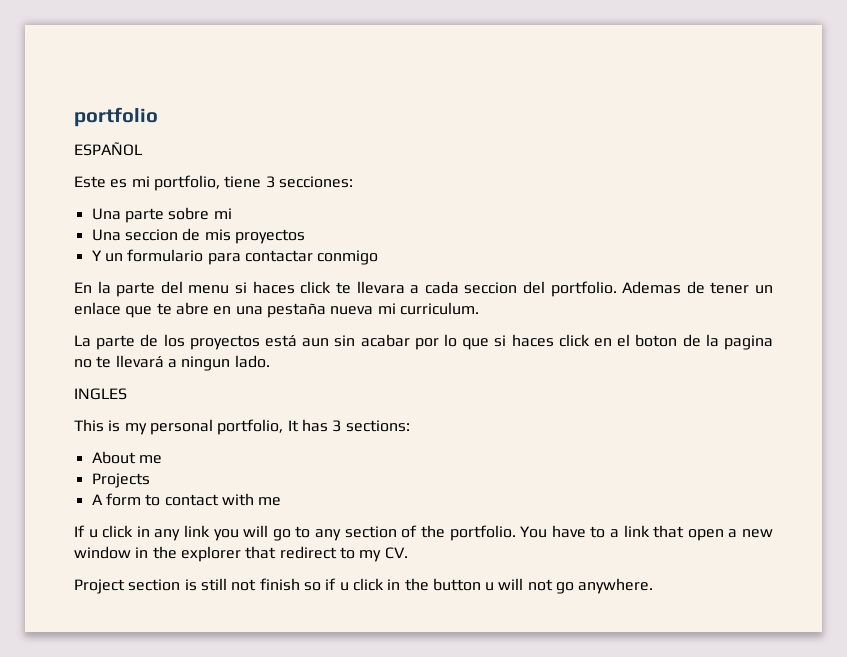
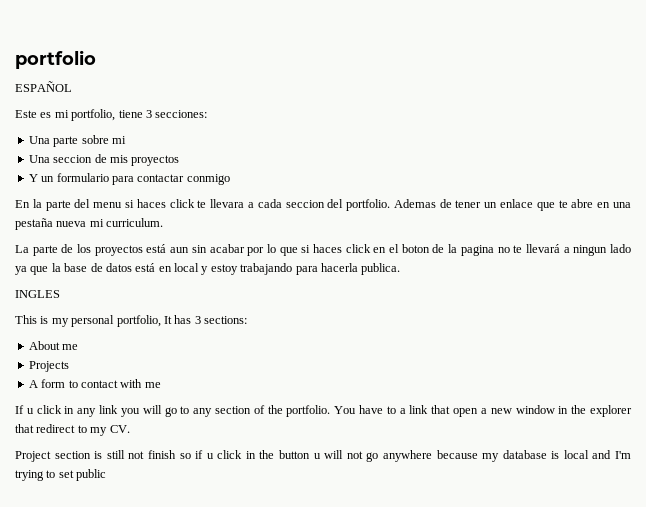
- La parte de los proyectos está aun sin acabar por lo que si haces click en el boton de la pagina no te llevará a ningun lado.
+ La parte de los proyectos está aun sin acabar por lo que si haces click en el boton de la pagina no te llevará a ningun lado ya que la base de datos está en local y estoy trabajando para hacerla publica.
- Project section is still not finish so if u click in the button u will not go anywhere.
+ Project section is still not finish so if u click in the button u will not go anywhere because my database is local and I'm trying to set public

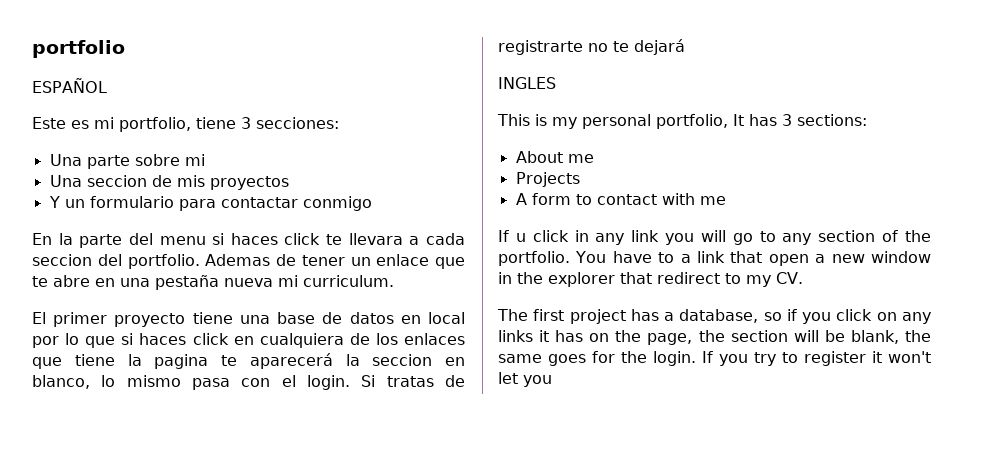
- La parte de los proyectos está aun sin acabar por lo que si haces click en el boton de la pagina no te llevará a ningun lado ya que la base de datos está en local y estoy trabajando para hacerla publica.
+ El primer proyecto tiene una base de datos en local por lo que si haces click en cualquiera de los enlaces que tiene la pagina te aparecerá la seccion en blanco, lo mismo pasa con el login. Si tratas de registrarte no te dejará
- Project section is still not finish so if u click in the button u will not go anywhere because my database is local and I'm trying to set public
+ The first project has a database, so if you click on any links it has on the page, the section will be blank, the same goes for the login. If you try to register it won't let you

